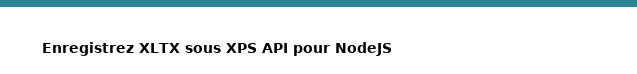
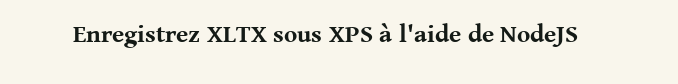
- Enregistrez XLTX sous XPS API pour NodeJS
+ Enregistrez XLTX sous XPS à l'aide de NodeJS

